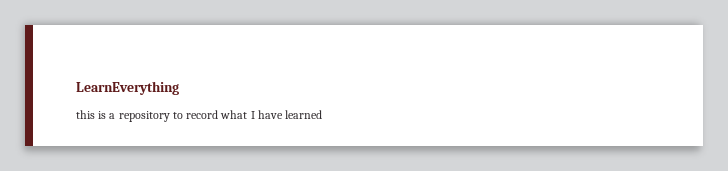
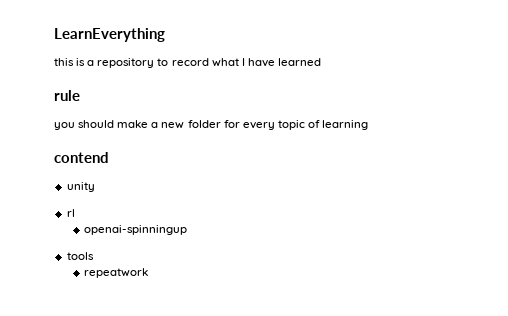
+ rule
+ you should make a new folder for every topic of learning
+ contend
+ unity
+ rl
+ openai-spinningup
+ tools
+ repeatwork

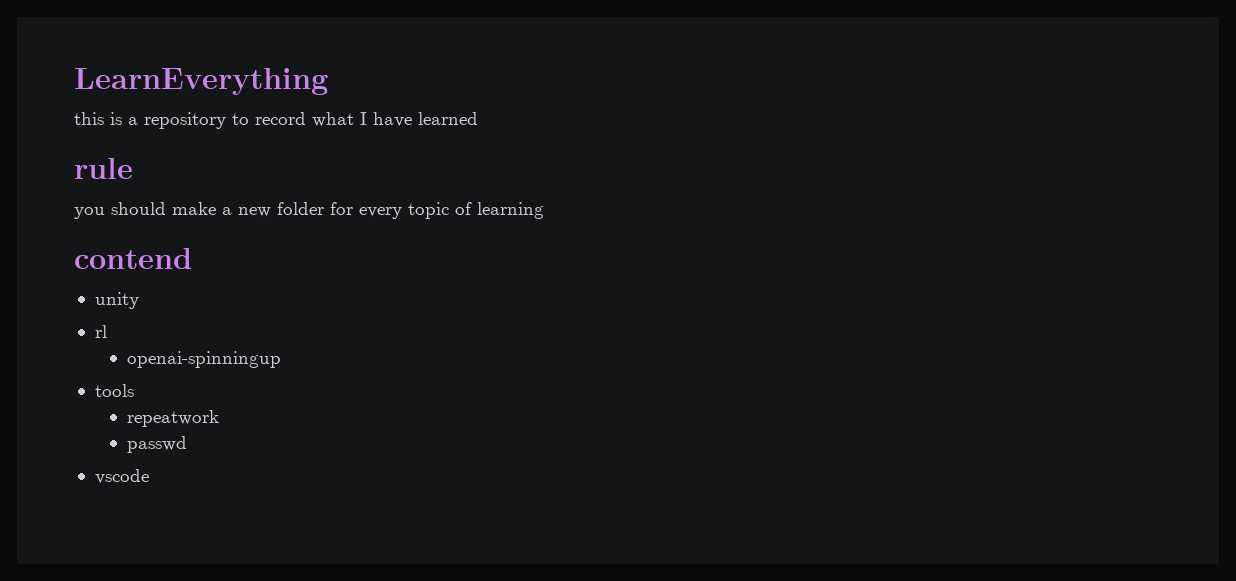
+ passwd
+ vscode

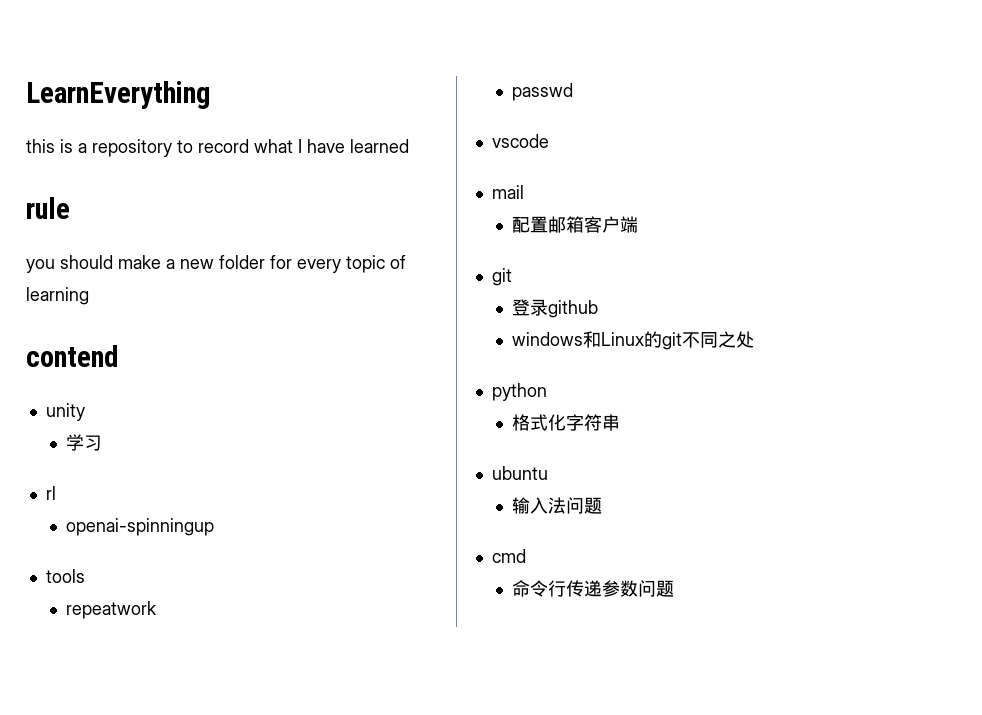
+ 学习
+ mail
+ 配置邮箱客户端
+ git
+ 登录github
+ windows和Linux的git不同之处
+ python
+ 格式化字符串
+ ubuntu
+ 输入法问题
+ cmd
+ 命令行传递参数问题

